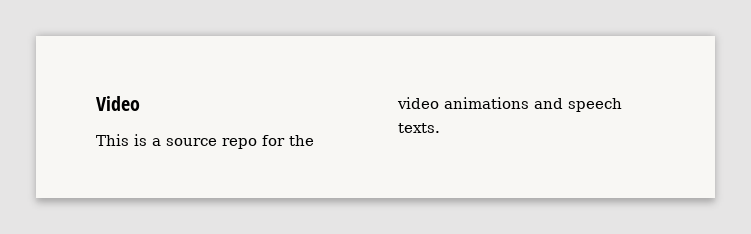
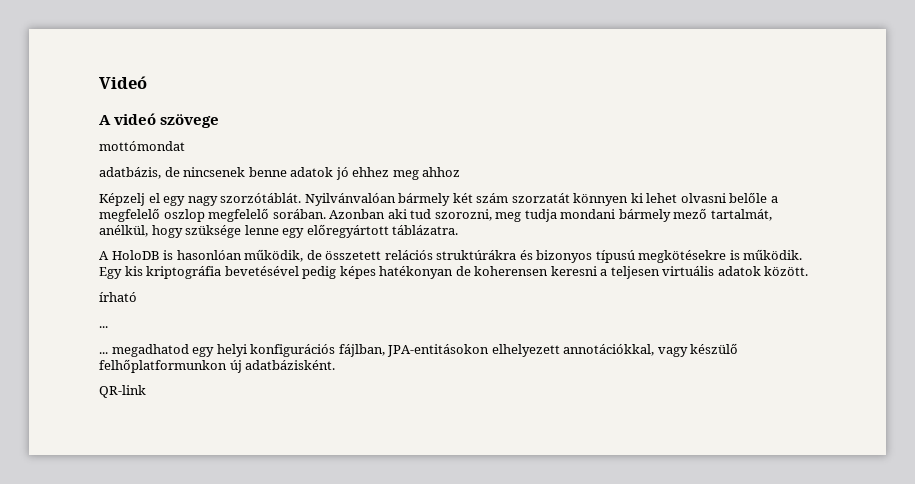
- Video
- This is a source repo for the video animations and speech texts.
+ Videó
+ A videó szövege
+ mottómondat
+ adatbázis, de nincsenek benne adatok jó ehhez meg ahhoz
+ Képzelj el egy nagy szorzótáblát. Nyilvánvalóan bármely két szám szorzatát könnyen ki lehet olvasni belőle a megfelelő oszlop megfelelő sorában. Azonban aki tud szorozni, meg tudja mondani bármely mező tartalmát, anélkül, hogy szüksége lenne egy előregyártott táblázatra.
+ A HoloDB is hasonlóan működik, de összetett relációs struktúrákra és bizonyos típusú megkötésekre is működik. Egy kis kriptográfia bevetésével pedig képes hatékonyan de koherensen keresni a teljesen virtuális adatok között.
+ írható
+ ...
+ ... megadhatod egy helyi konfigurációs fájlban, JPA-entitásokon elhelyezett annotációkkal, vagy készülő felhőplatformunkon új adatbázisként.
+ QR-link

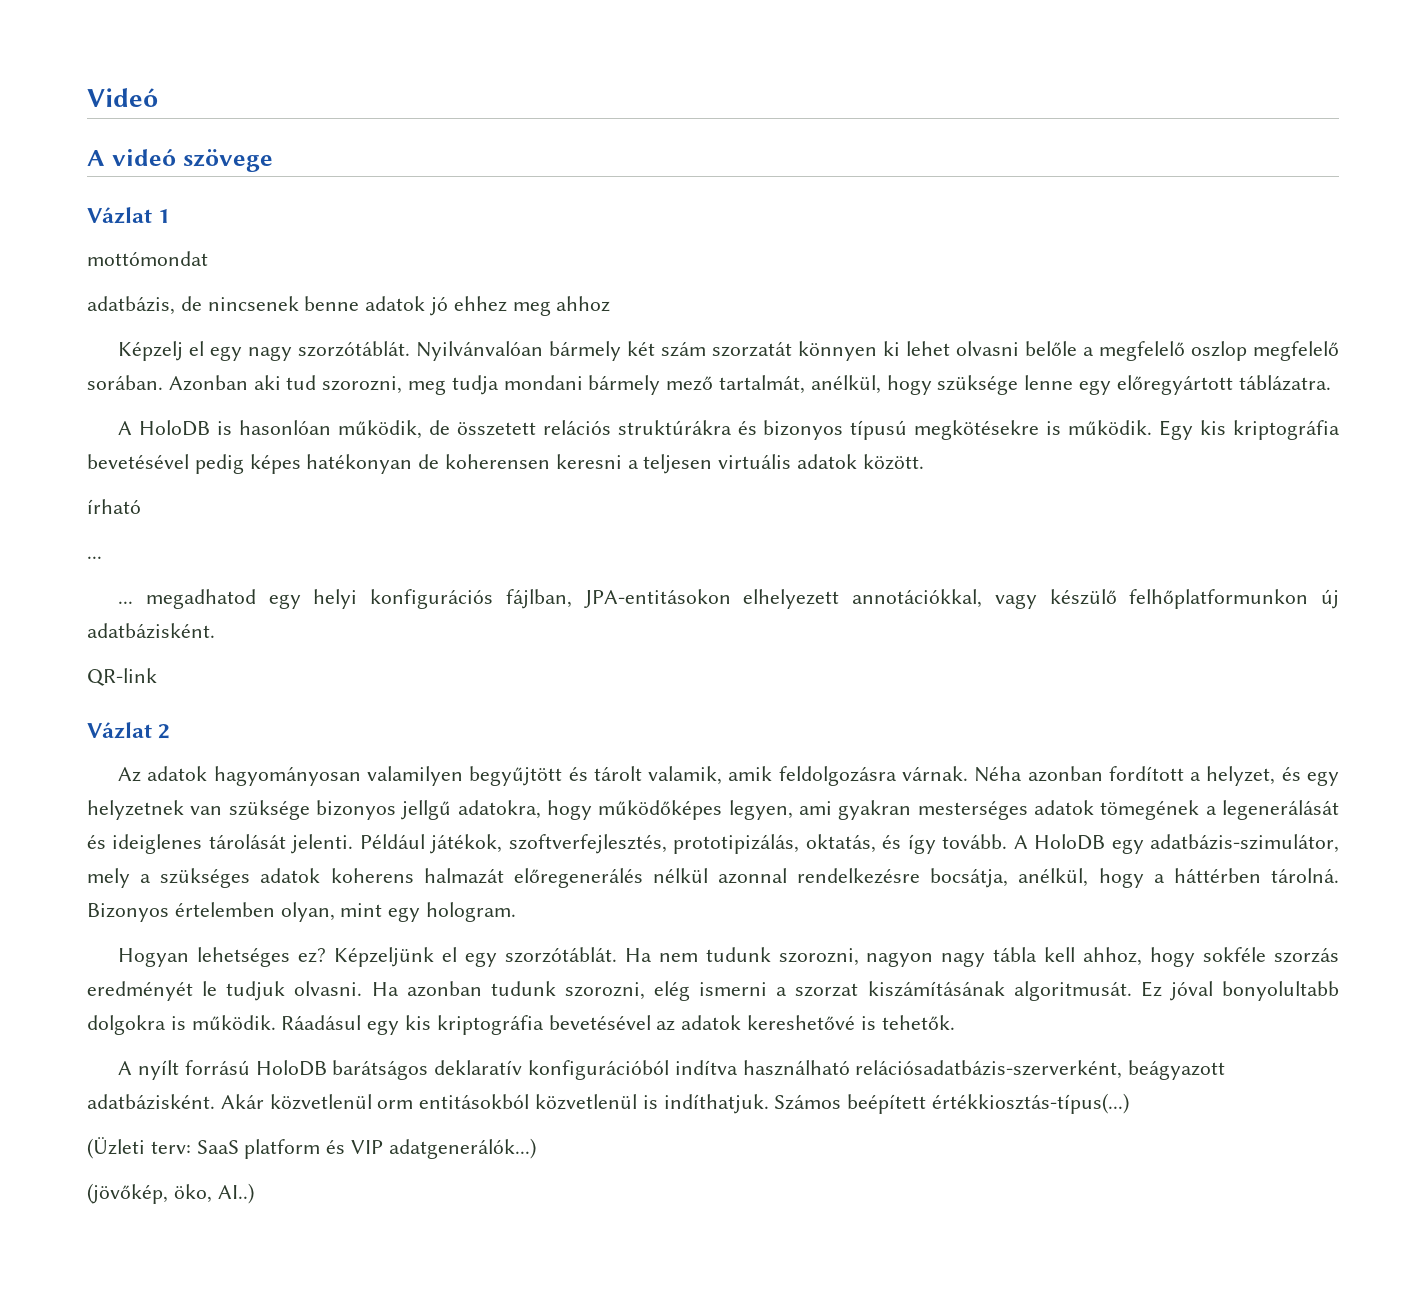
+ Vázlat 1
+ Vázlat 2
+ Az adatok hagyományosan valamilyen begyűjtött és tárolt valamik, amik feldolgozásra várnak. Néha azonban fordított a helyzet, és egy helyzetnek van szüksége bizonyos jellgű adatokra, hogy működőképes legyen, ami gyakran mesterséges adatok tömegének a legenerálását és ideiglenes tárolását jelenti. Például játékok, szoftverfejlesztés, prototipizálás, oktatás, és így tovább. A HoloDB egy adatbázis-szimulátor, mely a szükséges adatok koherens halmazát előregenerálés nélkül azonnal rendelkezésre bocsátja, anélkül, hogy a háttérben tárolná. Bizonyos értelemben olyan, mint egy hologram.
+ Hogyan lehetséges ez? Képzeljünk el egy szorzótáblát. Ha nem tudunk szorozni, nagyon nagy tábla kell ahhoz, hogy sokféle szorzás eredményét le tudjuk olvasni. Ha azonban tudunk szorozni, elég ismerni a szorzat kiszámításának algoritmusát. Ez jóval bonyolultabb dolgokra is működik. Ráadásul egy kis kriptográfia bevetésével az adatok kereshetővé is tehetők.
+ A nyílt forrású HoloDB barátságos deklaratív konfigurációból indítva használható relációsadatbázis-szerverként, beágyazott adatbázisként. Akár közvetlenül orm entitásokból közvetlenül is indíthatjuk. Számos beépített értékkiosztás-típus(...)
+ (Üzleti terv: SaaS platform és VIP adatgenerálók...)
+ (jövőkép, öko, AI..)

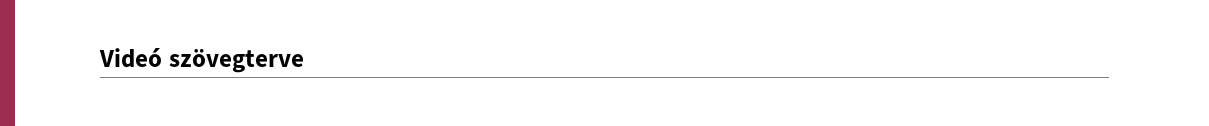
- Videó
- A videó szövege
- Vázlat 1
- mottómondat
- adatbázis, de nincsenek benne adatok jó ehhez meg ahhoz
- Képzelj el egy nagy szorzótáblát. Nyilvánvalóan bármely két szám szorzatát könnyen ki lehet olvasni belőle a megfelelő oszlop megfelelő sorában. Azonban aki tud szorozni, meg tudja mondani bármely mező tartalmát, anélkül, hogy szüksége lenne egy előregyártott táblázatra.
- A HoloDB is hasonlóan működik, de összetett relációs struktúrákra és bizonyos típusú megkötésekre is működik. Egy kis kriptográfia bevetésével pedig képes hatékonyan de koherensen keresni a teljesen virtuális adatok között.
- írható
- ...
- ... megadhatod egy helyi konfigurációs fájlban, JPA-entitásokon elhelyezett annotációkkal, vagy készülő felhőplatformunkon új adatbázisként.
- QR-link
- Vázlat 2
- Az adatok hagyományosan valamilyen begyűjtött és tárolt valamik, amik feldolgozásra várnak. Néha azonban fordított a helyzet, és egy helyzetnek van szüksége bizonyos jellgű adatokra, hogy működőképes legyen, ami gyakran mesterséges adatok tömegének a legenerálását és ideiglenes tárolását jelenti. Például játékok, szoftverfejlesztés, prototipizálás, oktatás, és így tovább. A HoloDB egy adatbázis-szimulátor, mely a szükséges adatok koherens halmazát előregenerálés nélkül azonnal rendelkezésre bocsátja, anélkül, hogy a háttérben tárolná. Bizonyos értelemben olyan, mint egy hologram.
- Hogyan lehetséges ez? Képzeljünk el egy szorzótáblát. Ha nem tudunk szorozni, nagyon nagy tábla kell ahhoz, hogy sokféle szorzás eredményét le tudjuk olvasni. Ha azonban tudunk szorozni, elég ismerni a szorzat kiszámításának algoritmusát. Ez jóval bonyolultabb dolgokra is működik. Ráadásul egy kis kriptográfia bevetésével az adatok kereshetővé is tehetők.
- A nyílt forrású HoloDB barátságos deklaratív konfigurációból indítva használható relációsadatbázis-szerverként, beágyazott adatbázisként. Akár közvetlenül orm entitásokból közvetlenül is indíthatjuk. Számos beépített értékkiosztás-típus(...)
- (Üzleti terv: SaaS platform és VIP adatgenerálók...)
- (jövőkép, öko, AI..)
+ Videó szövegterve

